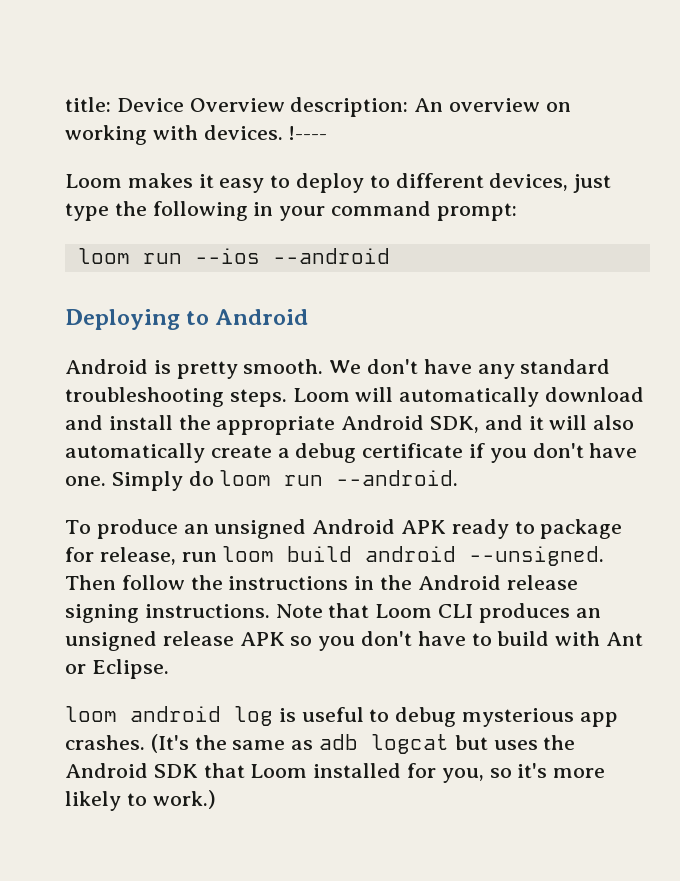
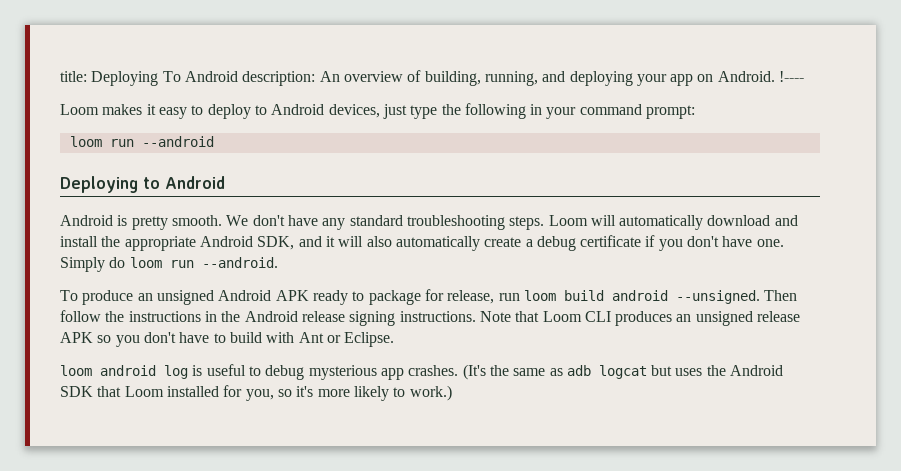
- title: Device Overview description: An overview on working with devices.
+ title: Deploying To Android description: An overview of building, running, and deploying your app on Android.
- Loom makes it easy to deploy to different devices, just type the following in your command prompt:
+ Loom makes it easy to deploy to Android devices, just type the following in your command prompt:
- loom run --ios --android
+ loom run --android

